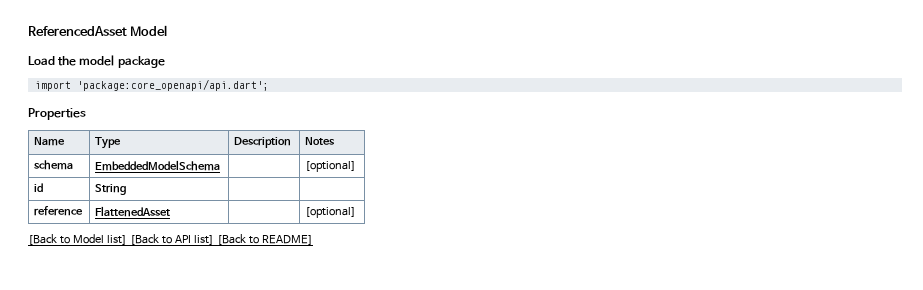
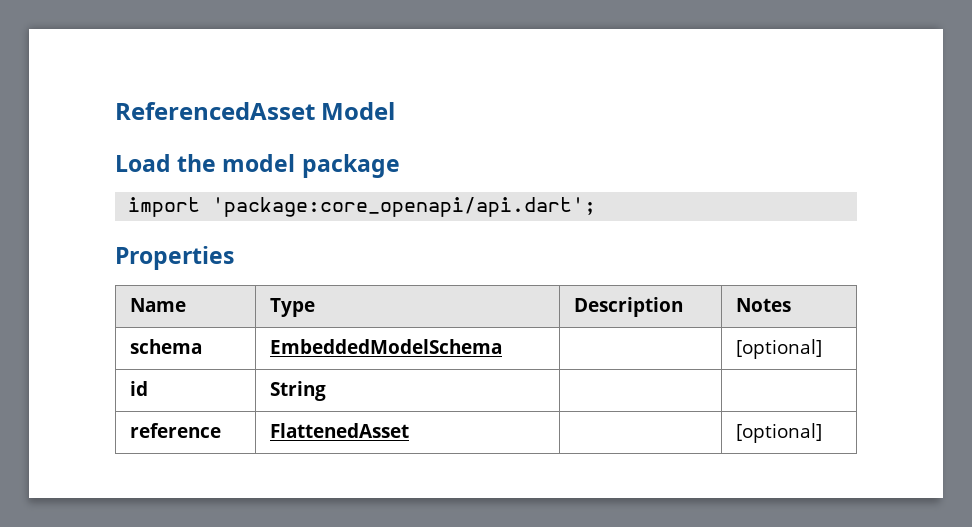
- [Back to Model list] [Back to API list] [Back to README]

